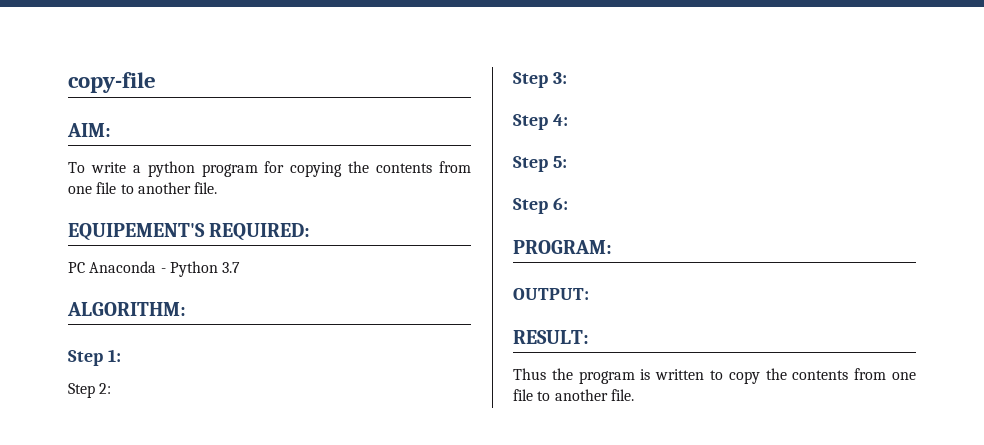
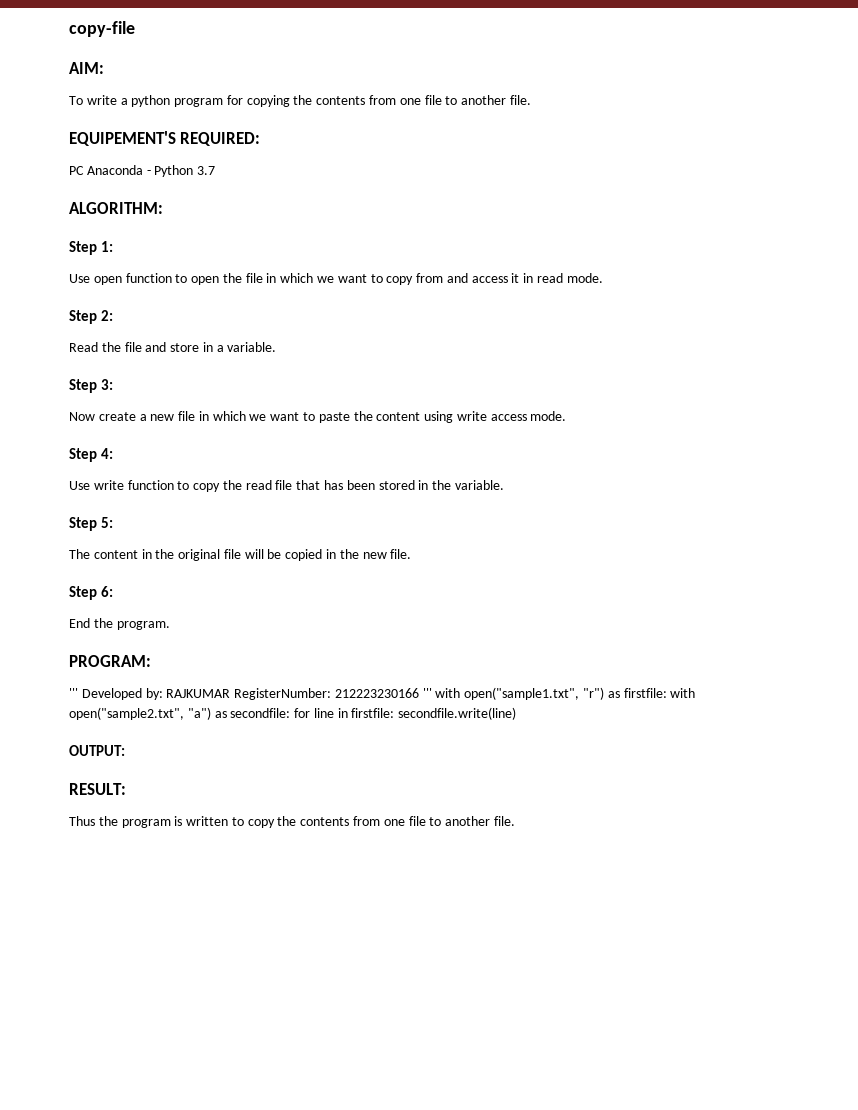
+ Use open function to open the file in which we want to copy from and access it in read mode.
  Step 2:
+ Read the file and store in a variable.
  Step 3:
+ Now create a new file in which we want to paste the content using write access mode.
  Step 4:
+ Use write function to copy the read file that has been stored in the variable.
  Step 5:
+ The content in the original file will be copied in the new file.
  Step 6:
+ End the program.
  PROGRAM:
+ ''' Developed by: RAJKUMAR RegisterNumber: 212223230166 ''' with open("sample1.txt", "r") as firstfile: with open("sample2.txt", "a") as secondfile: for line in firstfile: secondfile.write(line)

